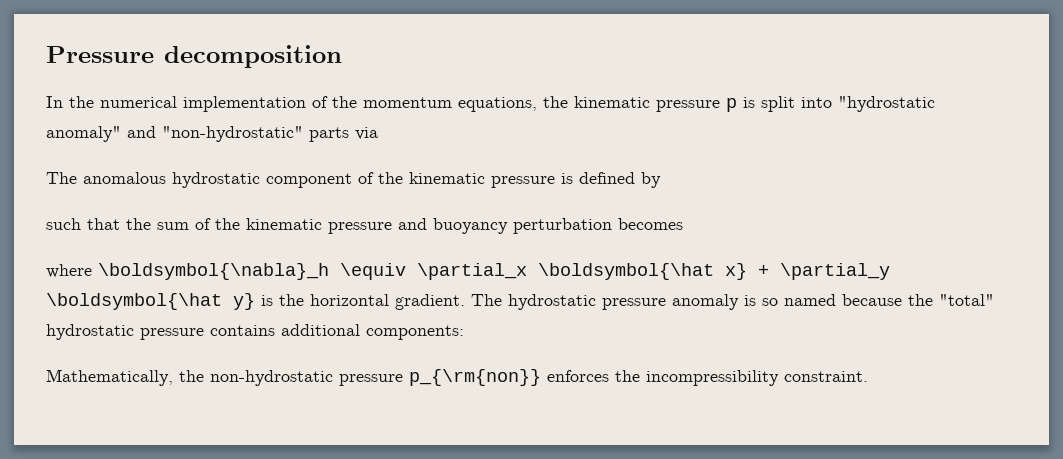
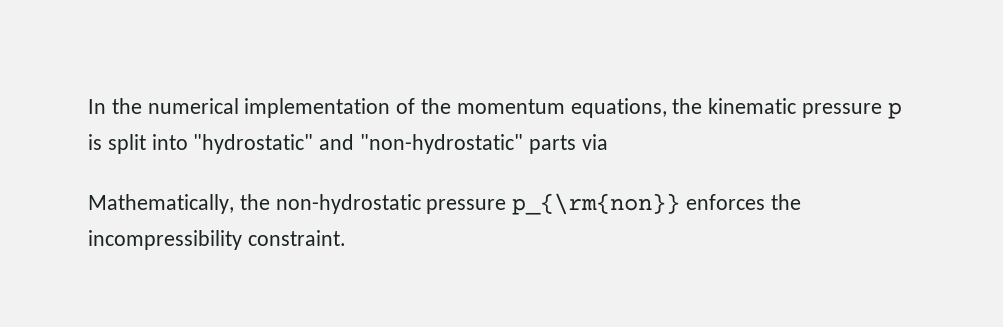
- Pressure decomposition
- In the numerical implementation of the momentum equations, the kinematic pressure p is split into "hydrostatic anomaly" and "non-hydrostatic" parts via
+ In the numerical implementation of the momentum equations, the kinematic pressure p is split into "hydrostatic" and "non-hydrostatic" parts via
- The anomalous hydrostatic component of the kinematic pressure is defined by
- such that the sum of the kinematic pressure and buoyancy perturbation becomes
- where \boldsymbol{\nabla}_h \equiv \partial_x \boldsymbol{\hat x} + \partial_y \boldsymbol{\hat y} is the horizontal gradient. The hydrostatic pressure anomaly is so named because the "total" hydrostatic pressure contains additional components:

